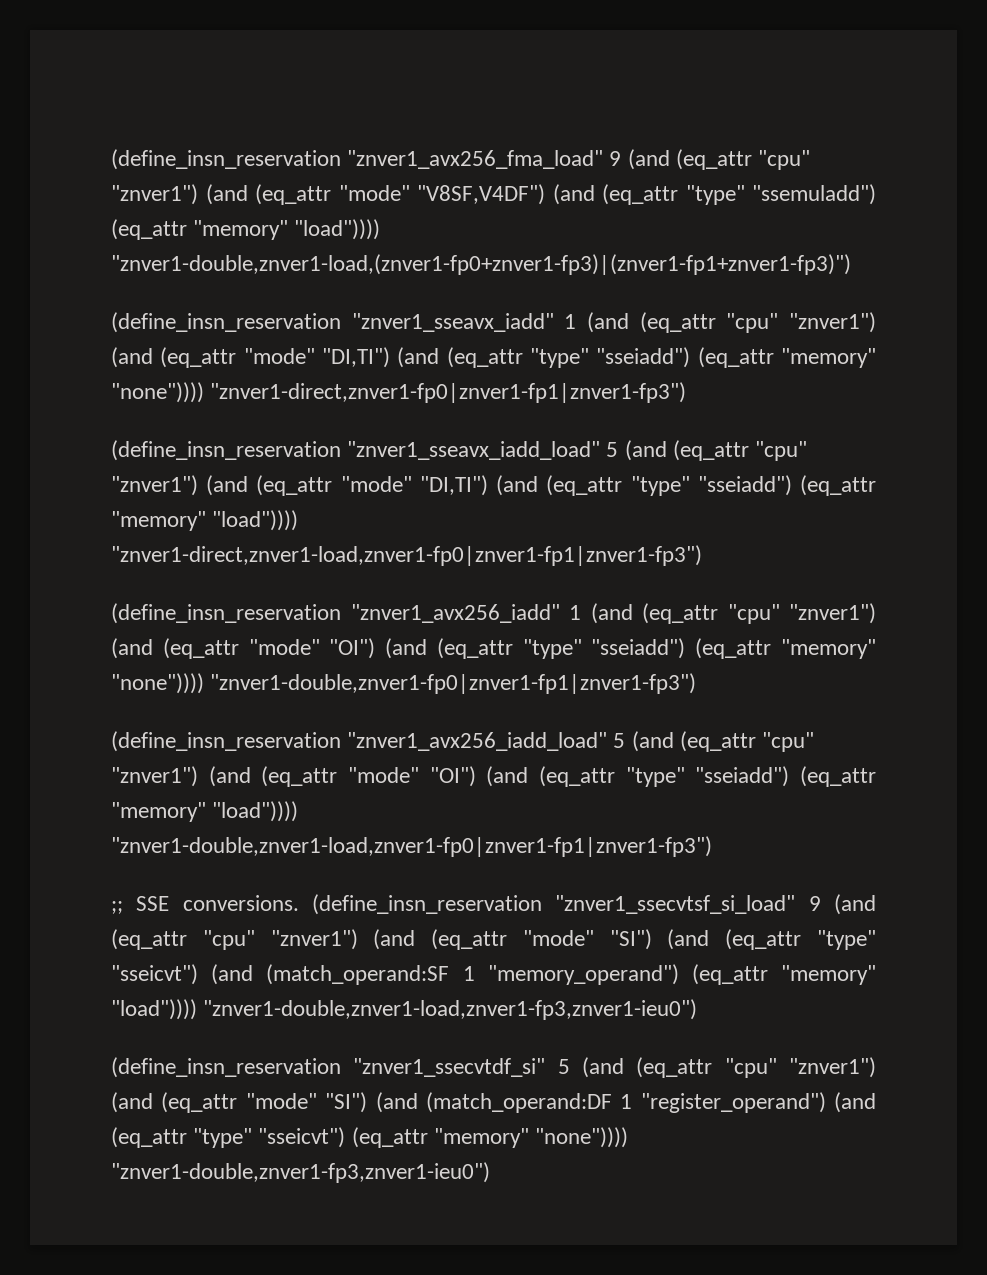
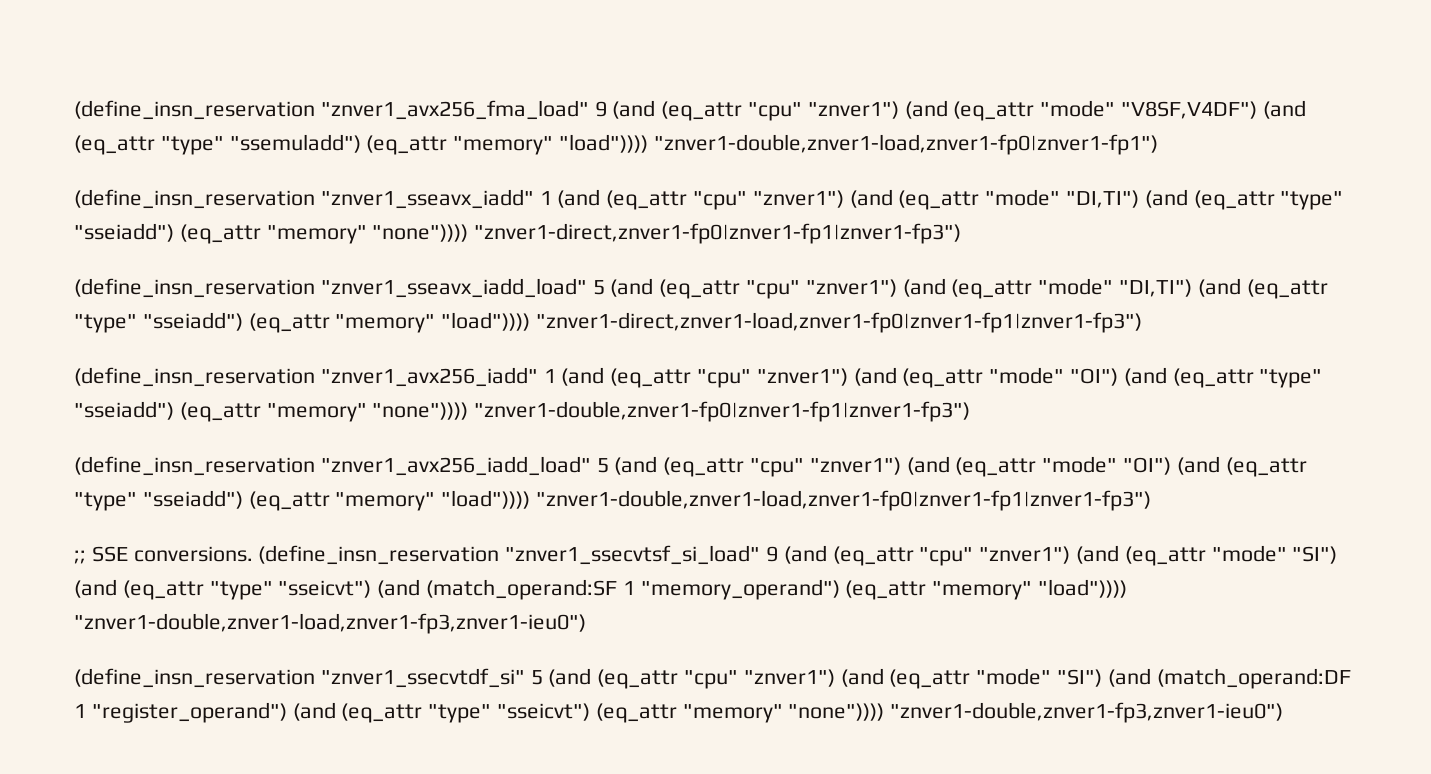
- (define_insn_reservation "znver1_avx256_fma_load" 9 (and (eq_attr "cpu" "znver1") (and (eq_attr "mode" "V8SF,V4DF") (and (eq_attr "type" "ssemuladd") (eq_attr "memory" "load")))) "znver1-double,znver1-load,(znver1-fp0+znver1-fp3)|(znver1-fp1+znver1-fp3)")
+ (define_insn_reservation "znver1_avx256_fma_load" 9 (and (eq_attr "cpu" "znver1") (and (eq_attr "mode" "V8SF,V4DF") (and (eq_attr "type" "ssemuladd") (eq_attr "memory" "load")))) "znver1-double,znver1-load,znver1-fp0|znver1-fp1")

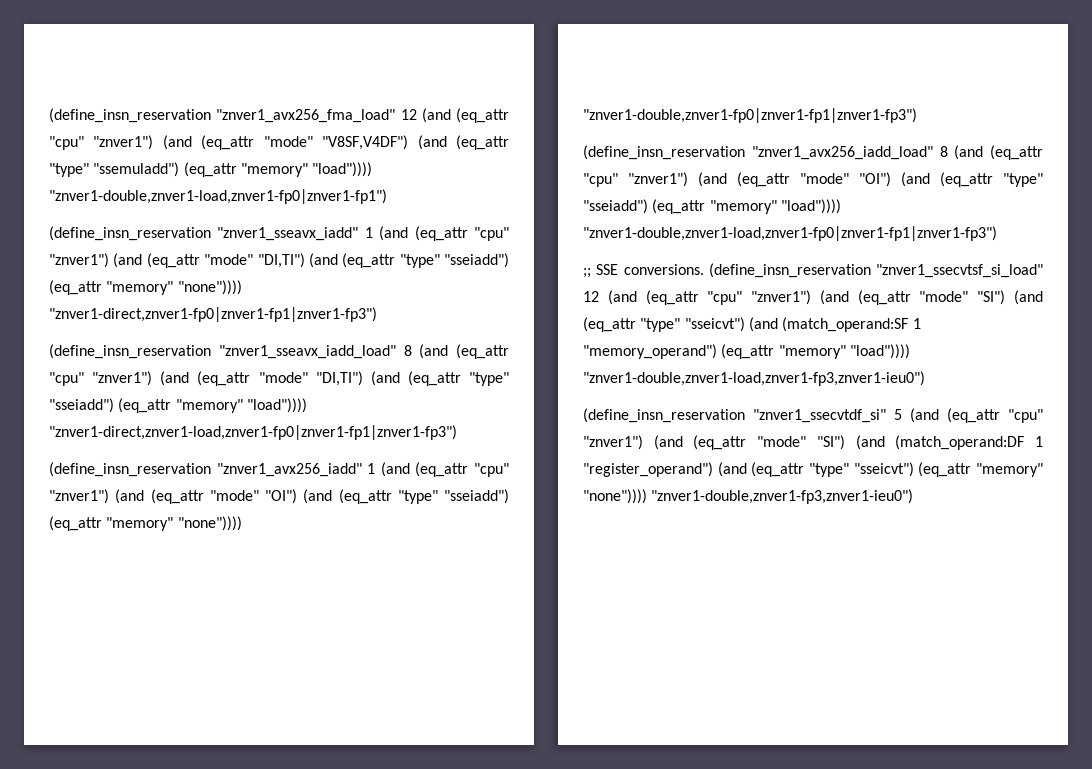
- (define_insn_reservation "znver1_avx256_fma_load" 9 (and (eq_attr "cpu" "znver1") (and (eq_attr "mode" "V8SF,V4DF") (and (eq_attr "type" "ssemuladd") (eq_attr "memory" "load")))) "znver1-double,znver1-load,znver1-fp0|znver1-fp1")
+ (define_insn_reservation "znver1_avx256_fma_load" 12 (and (eq_attr "cpu" "znver1") (and (eq_attr "mode" "V8SF,V4DF") (and (eq_attr "type" "ssemuladd") (eq_attr "memory" "load")))) "znver1-double,znver1-load,znver1-fp0|znver1-fp1")
- (define_insn_reservation "znver1_sseavx_iadd_load" 5 (and (eq_attr "cpu" "znver1") (and (eq_attr "mode" "DI,TI") (and (eq_attr "type" "sseiadd") (eq_attr "memory" "load")))) "znver1-direct,znver1-load,znver1-fp0|znver1-fp1|znver1-fp3")
+ (define_insn_reservation "znver1_sseavx_iadd_load" 8 (and (eq_attr "cpu" "znver1") (and (eq_attr "mode" "DI,TI") (and (eq_attr "type" "sseiadd") (eq_attr "memory" "load")))) "znver1-direct,znver1-load,znver1-fp0|znver1-fp1|znver1-fp3")
- (define_insn_reservation "znver1_avx256_iadd_load" 5 (and (eq_attr "cpu" "znver1") (and (eq_attr "mode" "OI") (and (eq_attr "type" "sseiadd") (eq_attr "memory" "load")))) "znver1-double,znver1-load,znver1-fp0|znver1-fp1|znver1-fp3")
+ (define_insn_reservation "znver1_avx256_iadd_load" 8 (and (eq_attr "cpu" "znver1") (and (eq_attr "mode" "OI") (and (eq_attr "type" "sseiadd") (eq_attr "memory" "load")))) "znver1-double,znver1-load,znver1-fp0|znver1-fp1|znver1-fp3")
- (define_insn_reservation "znver1_ssecvtsf_si_load" 9 (and (eq_attr "cpu" "znver1") (and (eq_attr "mode" "SI") (and (eq_attr "type" "sseicvt") (and (match_operand:SF 1 "memory_operand") (eq_attr "memory" "load")))) "znver1-double,znver1-load,znver1-fp3,znver1-ieu0")
+ (define_insn_reservation "znver1_ssecvtsf_si_load" 12 (and (eq_attr "cpu" "znver1") (and (eq_attr "mode" "SI") (and (eq_attr "type" "sseicvt") (and (match_operand:SF 1 "memory_operand") (eq_attr "memory" "load")))) "znver1-double,znver1-load,znver1-fp3,znver1-ieu0")

